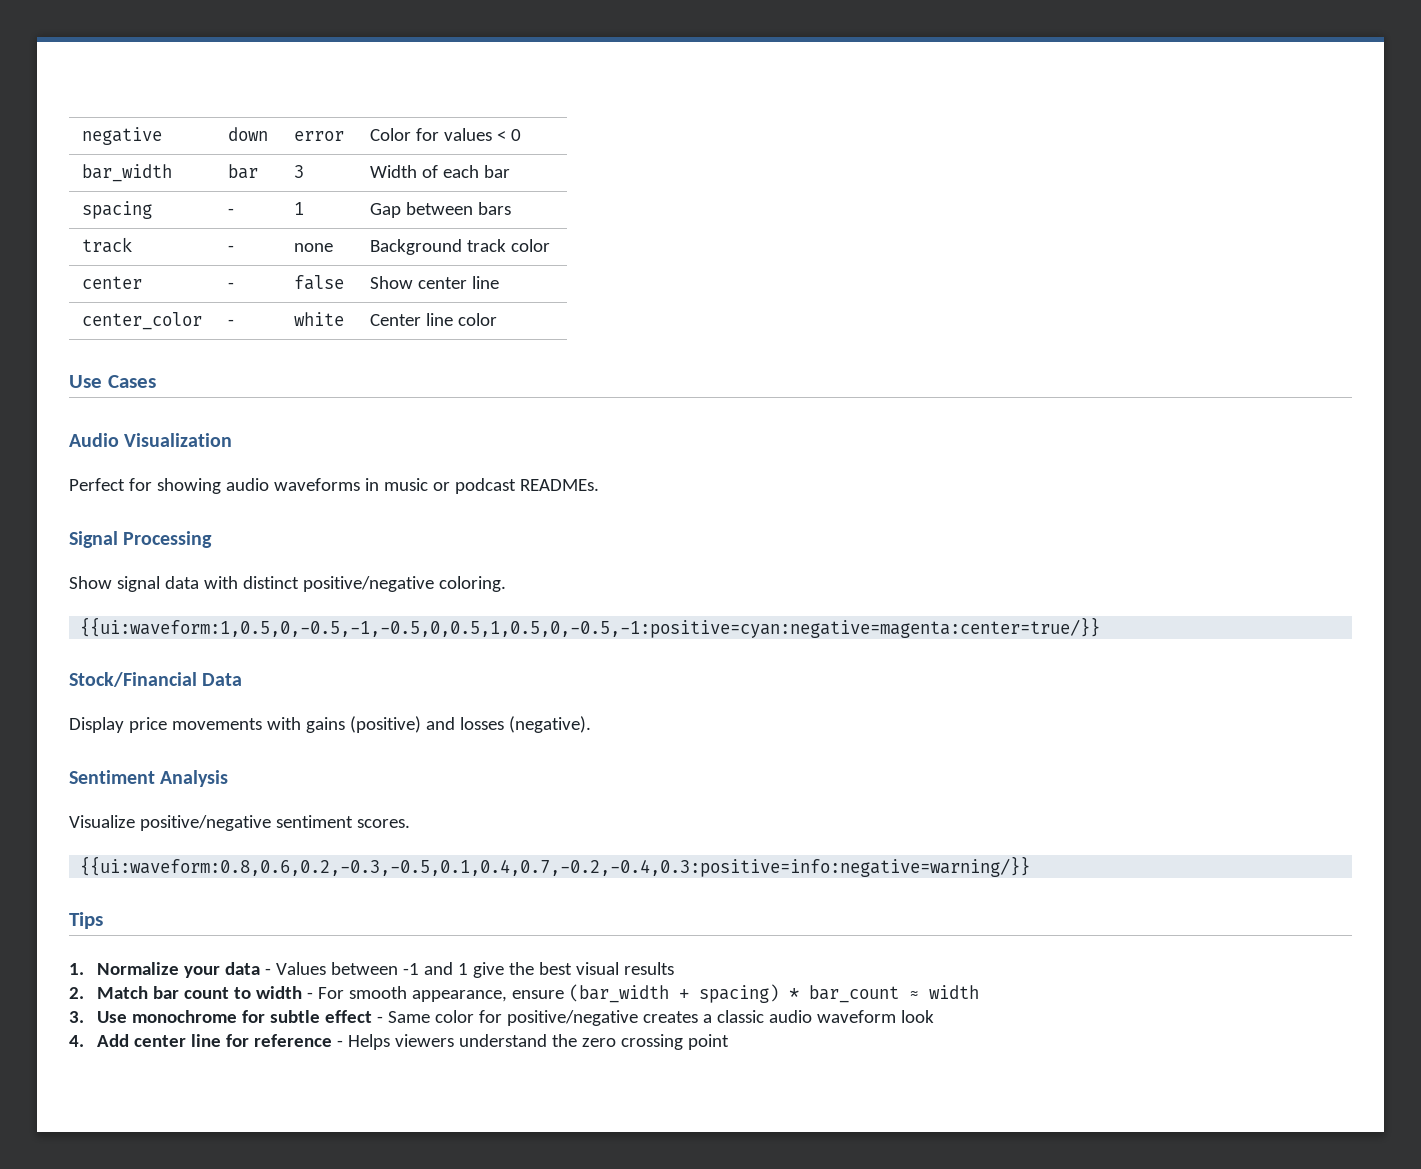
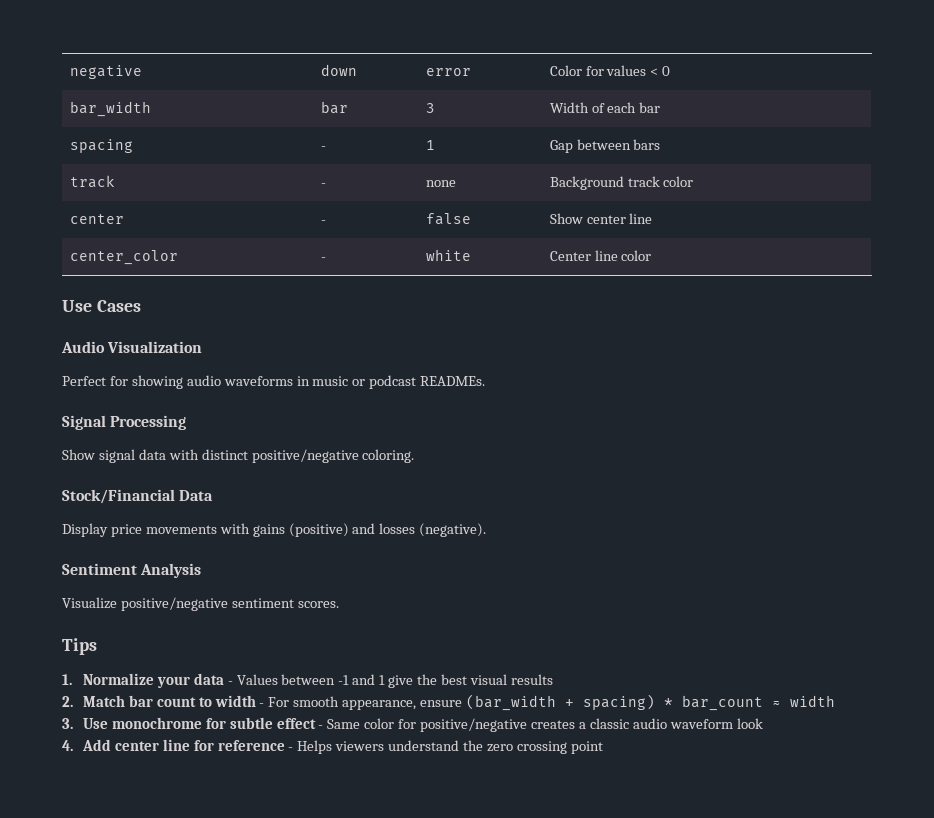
- {{ui:waveform:1,0.5,0,-0.5,-1,-0.5,0,0.5,1,0.5,0,-0.5,-1:positive=cyan:negative=magenta:center=true/}}
- {{ui:waveform:0.8,0.6,0.2,-0.3,-0.5,0.1,0.4,0.7,-0.2,-0.4,0.3:positive=info:negative=warning/}}

